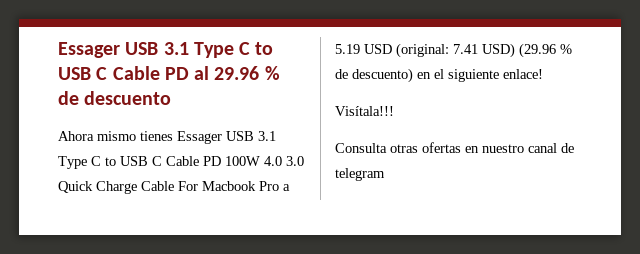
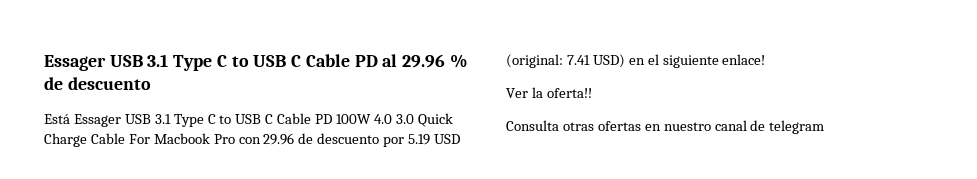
- Ahora mismo tienes Essager USB 3.1 Type C to USB C Cable PD 100W 4.0 3.0 Quick Charge Cable For Macbook Pro a 5.19 USD (original: 7.41 USD) (29.96 % de descuento) en el siguiente enlace!
+ Está Essager USB 3.1 Type C to USB C Cable PD 100W 4.0 3.0 Quick Charge Cable For Macbook Pro con 29.96 de descuento por 5.19 USD (original: 7.41 USD) en el siguiente enlace!
- Visítala!!!
+ Ver la oferta!!

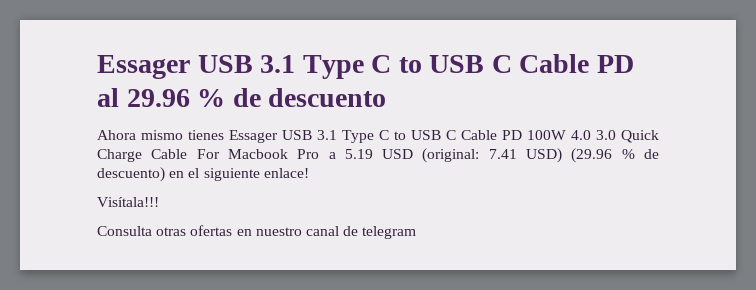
- Está Essager USB 3.1 Type C to USB C Cable PD 100W 4.0 3.0 Quick Charge Cable For Macbook Pro con 29.96 de descuento por 5.19 USD (original: 7.41 USD) en el siguiente enlace!
+ Ahora mismo tienes Essager USB 3.1 Type C to USB C Cable PD 100W 4.0 3.0 Quick Charge Cable For Macbook Pro a 5.19 USD (original: 7.41 USD) (29.96 % de descuento) en el siguiente enlace!
- Ver la oferta!!
+ Visítala!!!

